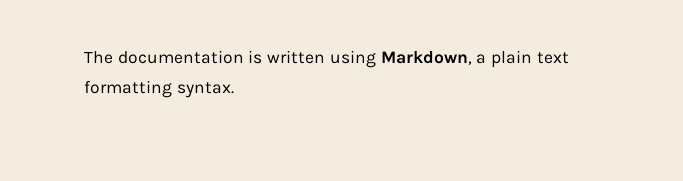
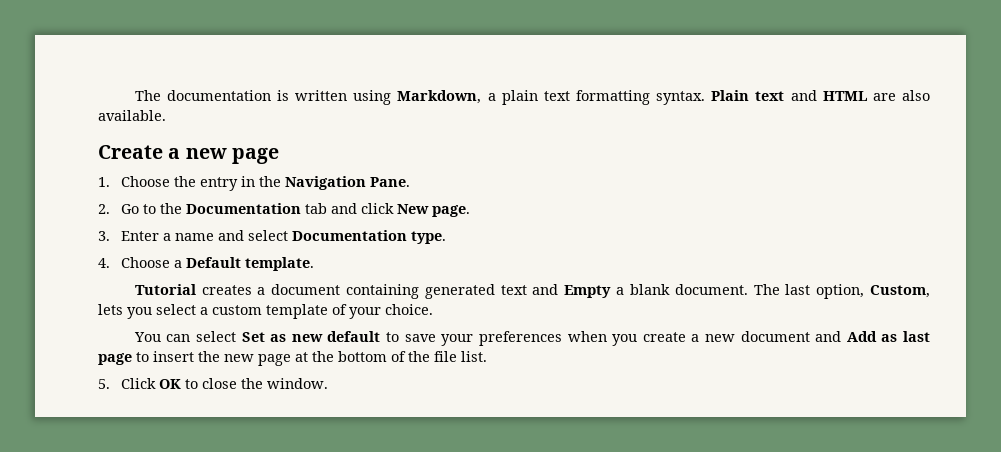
+ Plain text and HTML are also available.
+ Create a new page
+ 1. Choose the entry in the Navigation Pane.
+ 2. Go to the Documentation tab and click New page.
+ 3. Enter a name and select Documentation type.
+ 4. Choose a Default template.
+ Tutorial creates a document containing generated text and Empty a blank document. The last option, Custom, lets you select a custom template of your choice.
+ You can select Set as new default to save your preferences when you create a new document and Add as last page to insert the new page at the bottom of the file list.
+ 5. Click OK to close the window.

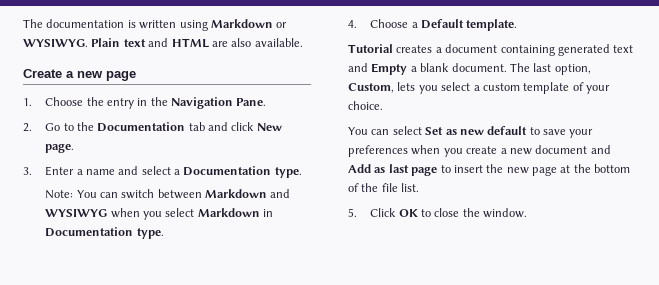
- The documentation is written using Markdown, a plain text formatting syntax.
+ The documentation is written using Markdown or WYSIWYG.
- 3. Enter a name and select Documentation type.
+ 3. Enter a name and select a Documentation type.
+ Note: You can switch between Markdown and WYSIWYG when you select Markdown in Documentation type.

